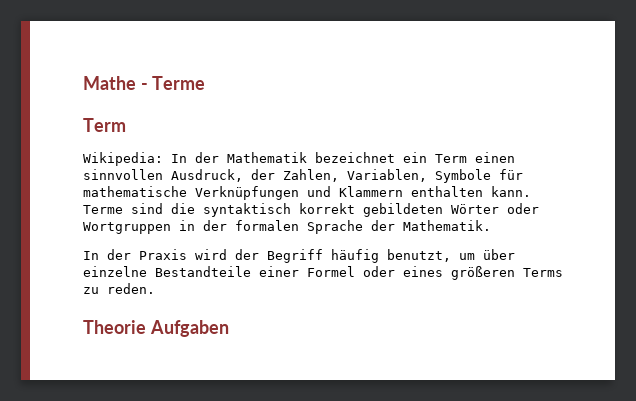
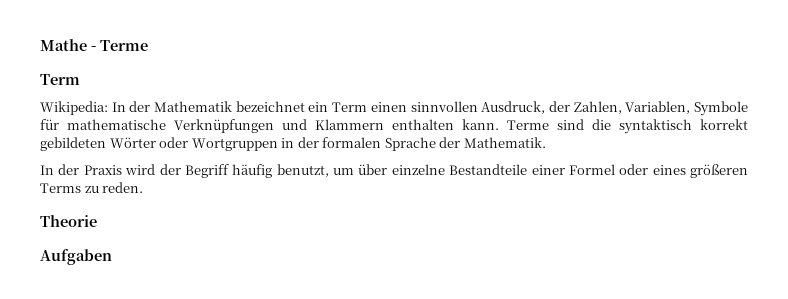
- Theorie Aufgaben
+ Theorie
+ Aufgaben

